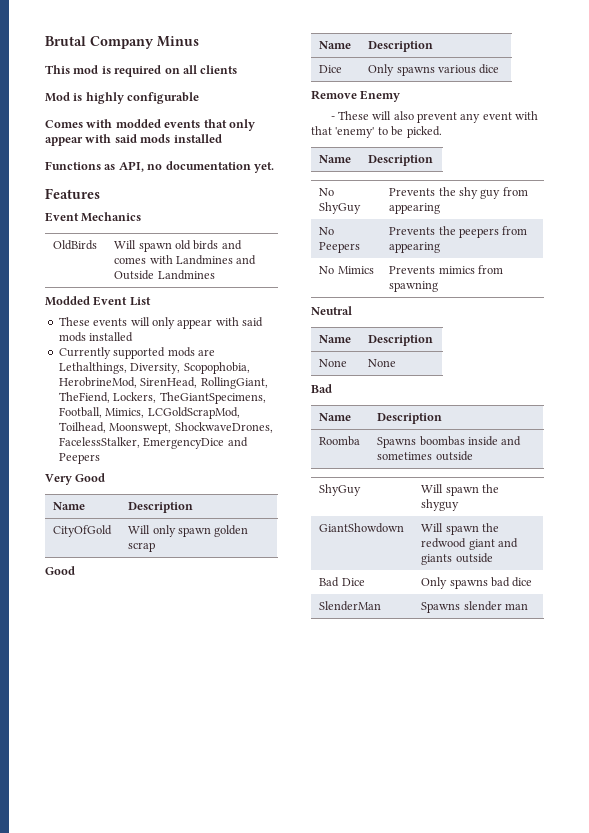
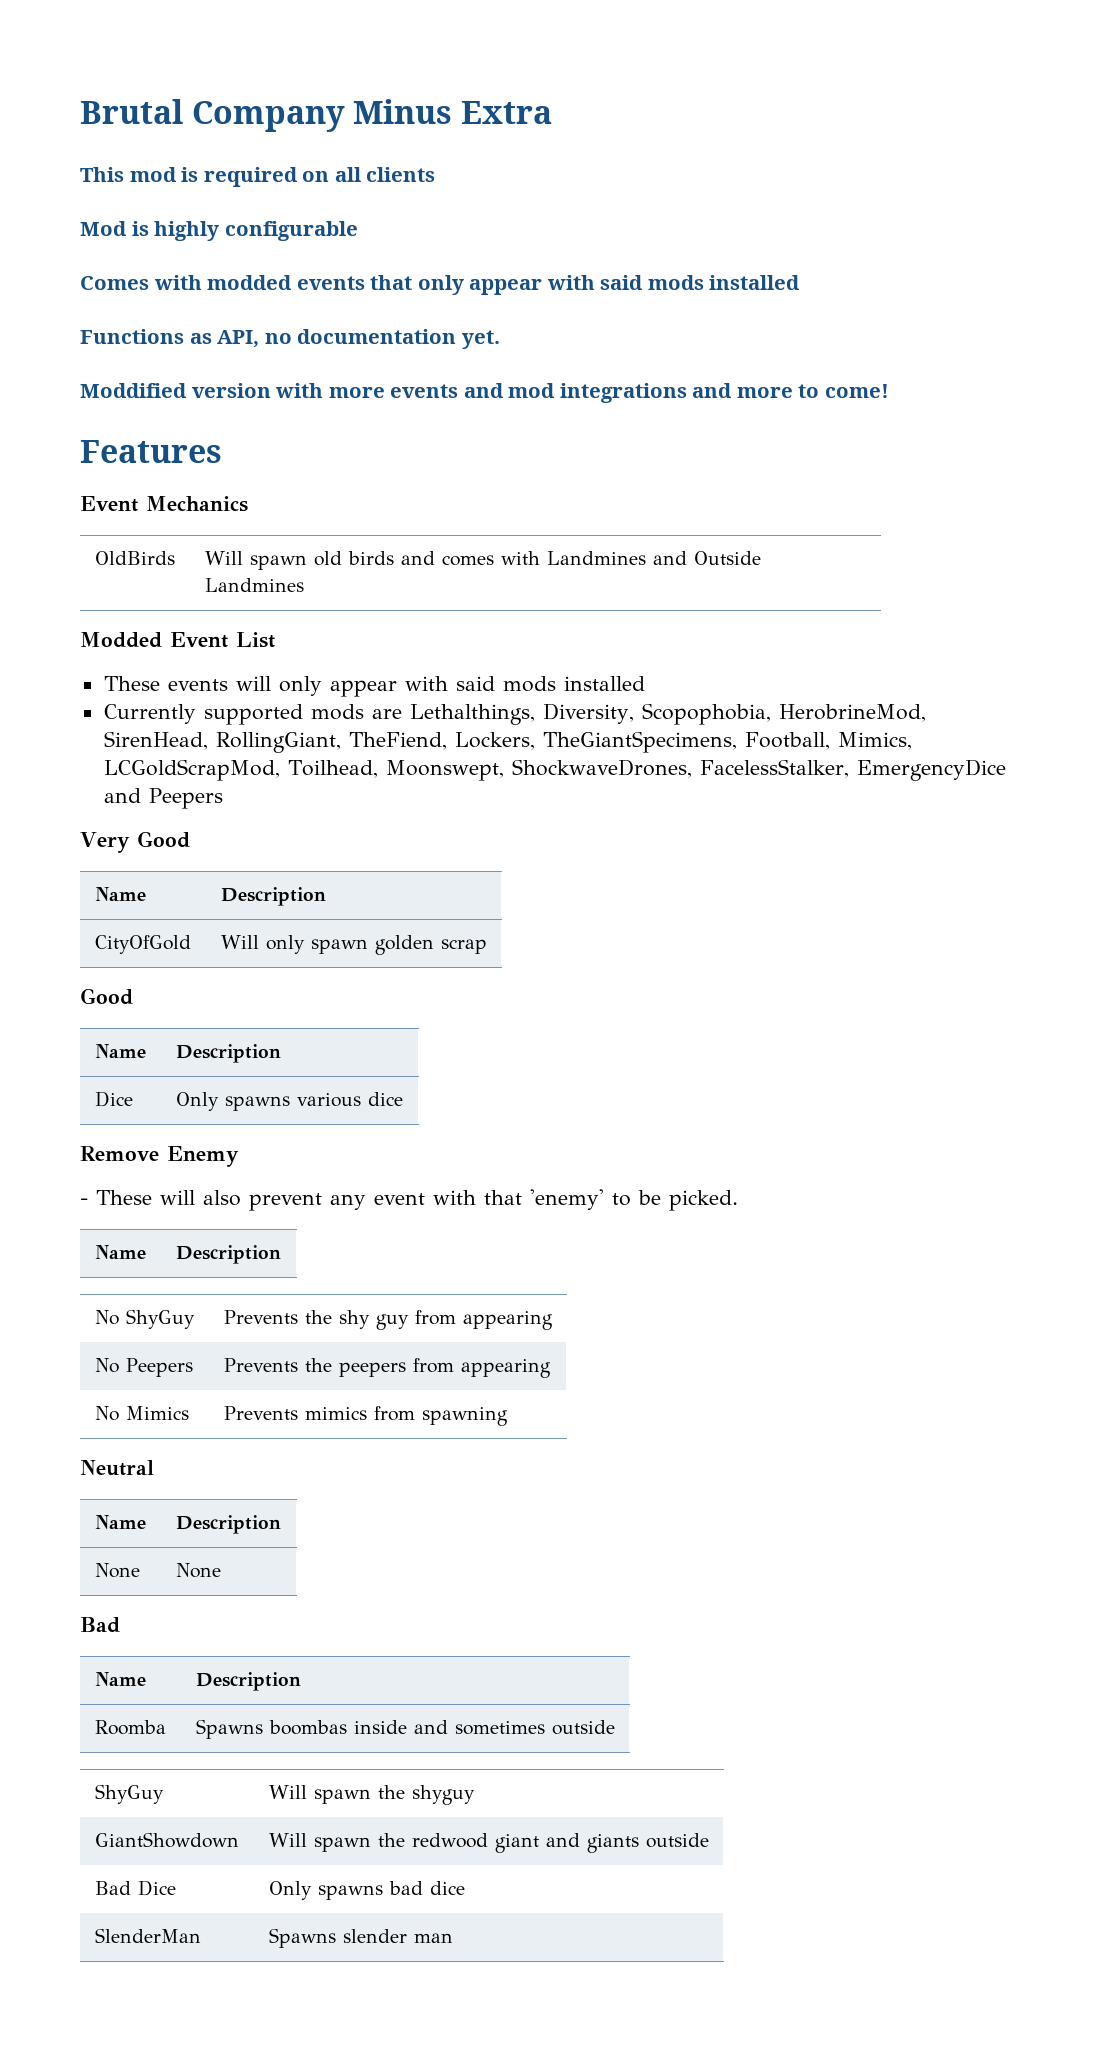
- Brutal Company Minus
+ Brutal Company Minus Extra
+ Moddified version with more events and mod integrations and more to come!

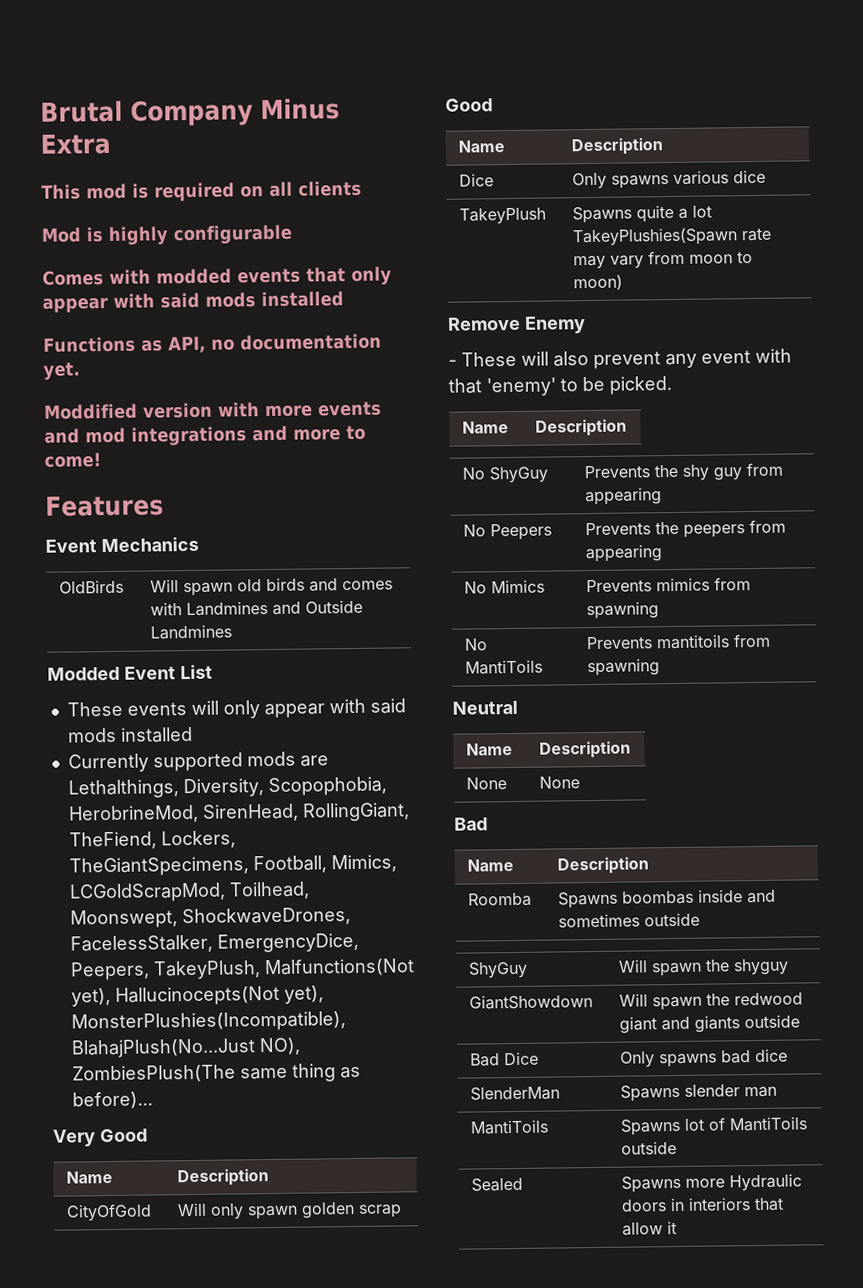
- Currently supported mods are Lethalthings, Diversity, Scopophobia, HerobrineMod, SirenHead, RollingGiant, TheFiend, Lockers, TheGiantSpecimens, Football, Mimics, LCGoldScrapMod, Toilhead, Moonswept, ShockwaveDrones, FacelessStalker, EmergencyDice and Peepers
+ Currently supported mods are Lethalthings, Diversity, Scopophobia, HerobrineMod, SirenHead, RollingGiant, TheFiend, Lockers, TheGiantSpecimens, Football, Mimics, LCGoldScrapMod, Toilhead, Moonswept, ShockwaveDrones, FacelessStalker, EmergencyDice, Peepers, TakeyPlush, Malfunctions(Not yet), Hallucinocepts(Not yet), MonsterPlushies(Incompatible), BlahajPlush(No...Just NO), ZombiesPlush(The same thing as before)...
+ TakeyPlush | Spawns quite a lot TakeyPlushies(Spawn rate may vary from moon to moon)
+ No MantiToils | Prevents mantitoils from spawning
+ MantiToils | Spawns lot of MantiToils outside
+ Sealed | Spawns more Hydraulic doors in interiors that allow it

